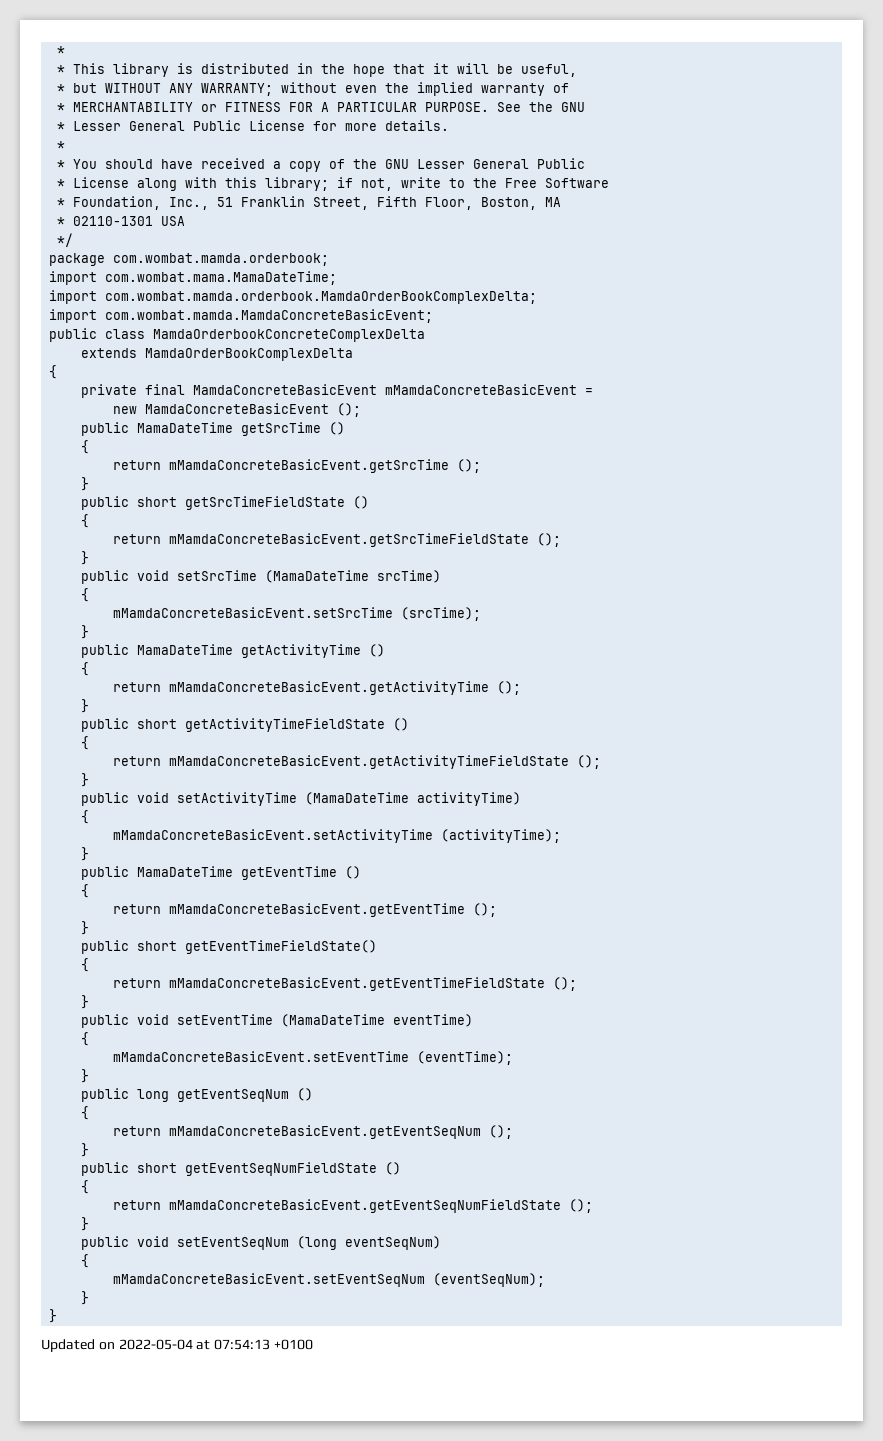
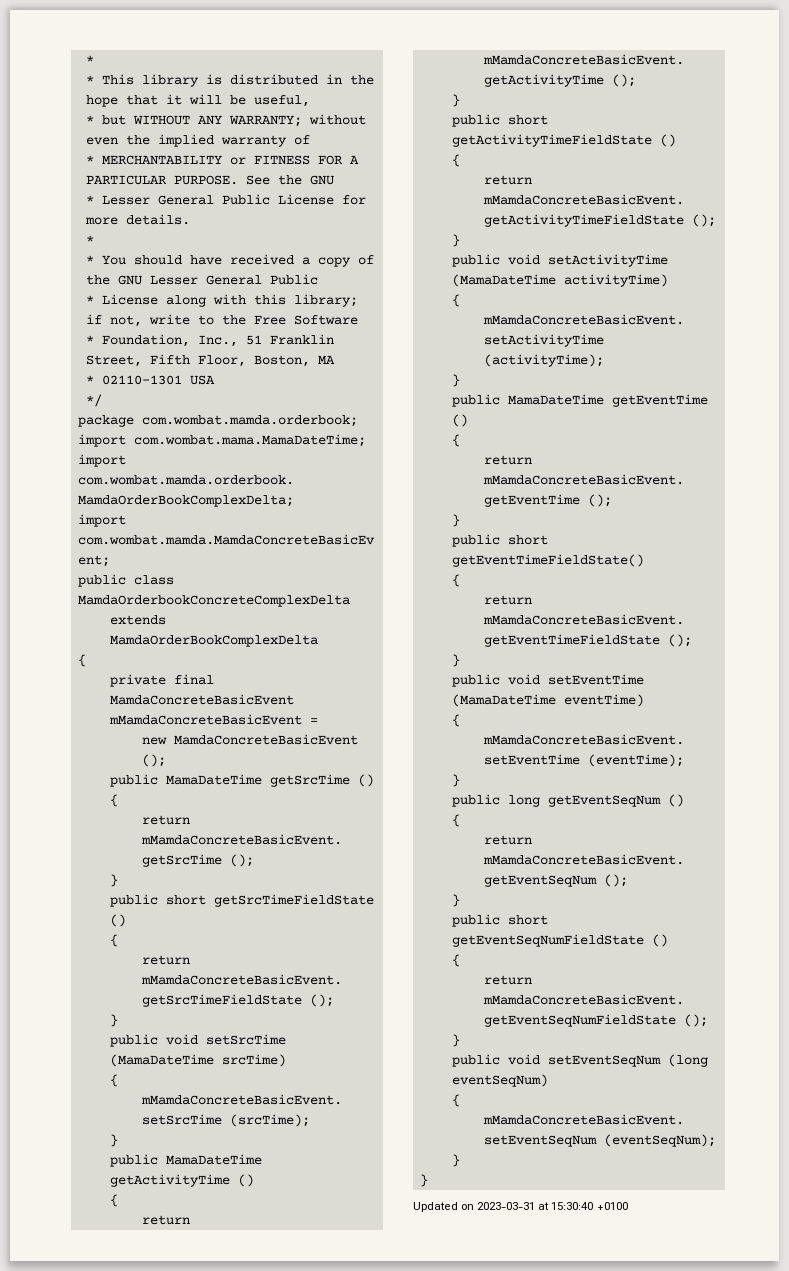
- Updated on 2022-05-04 at 07:54:13 +0100
+ Updated on 2023-03-31 at 15:30:40 +0100

